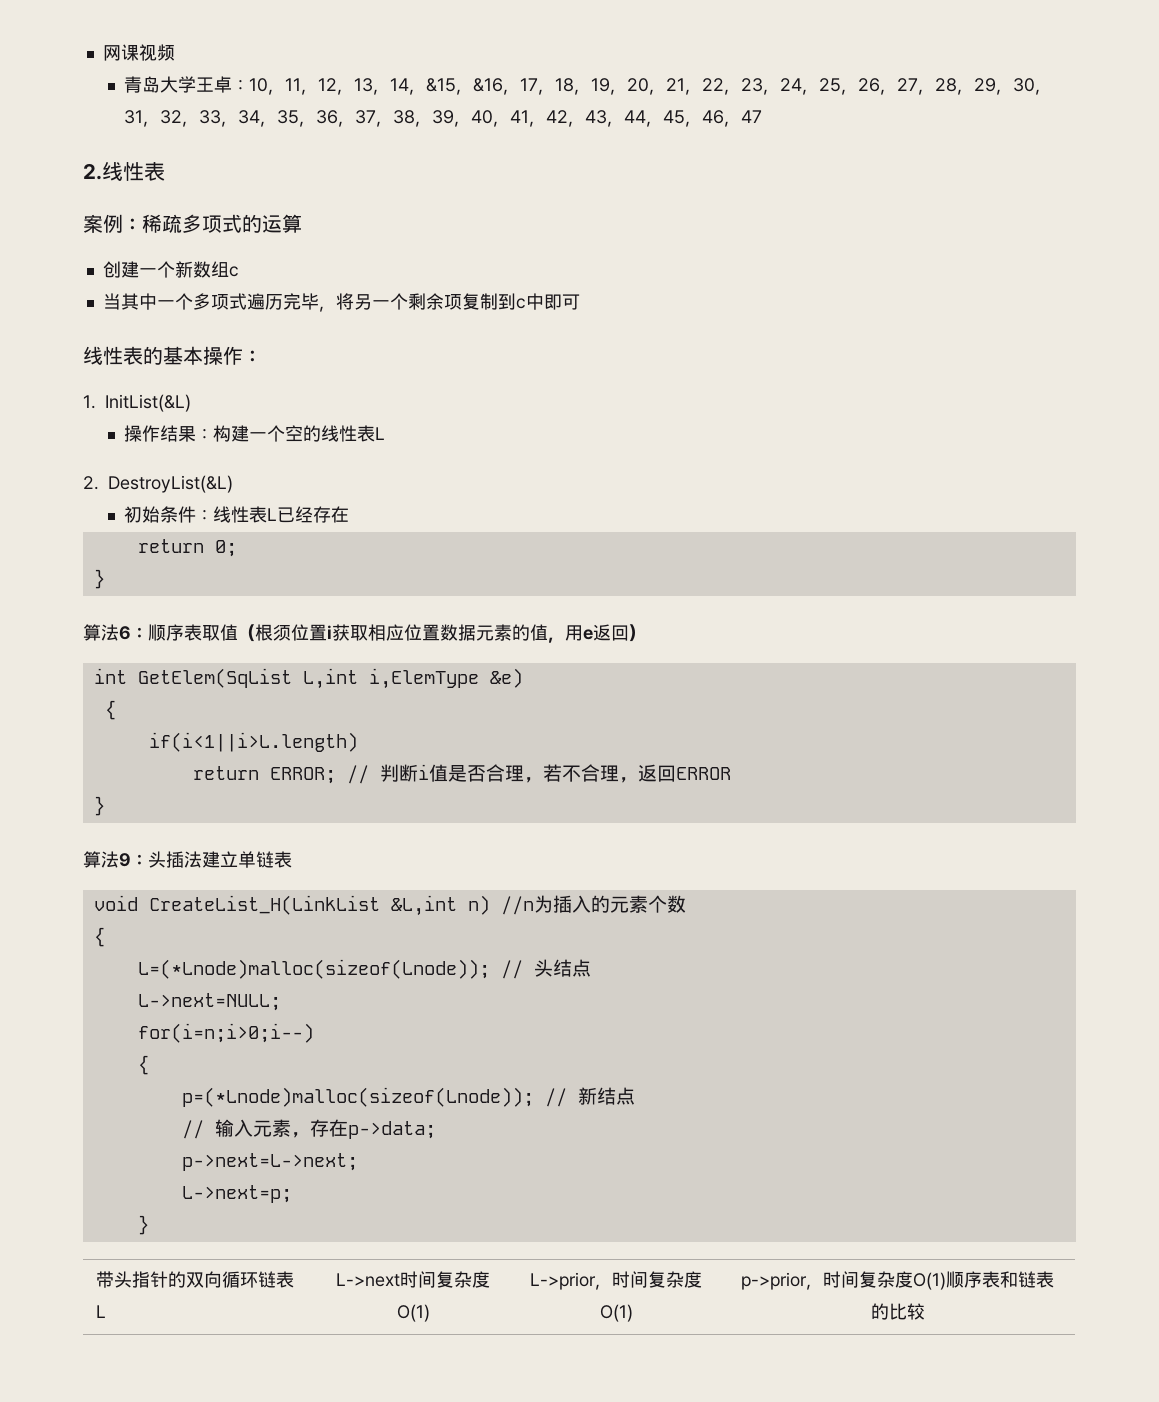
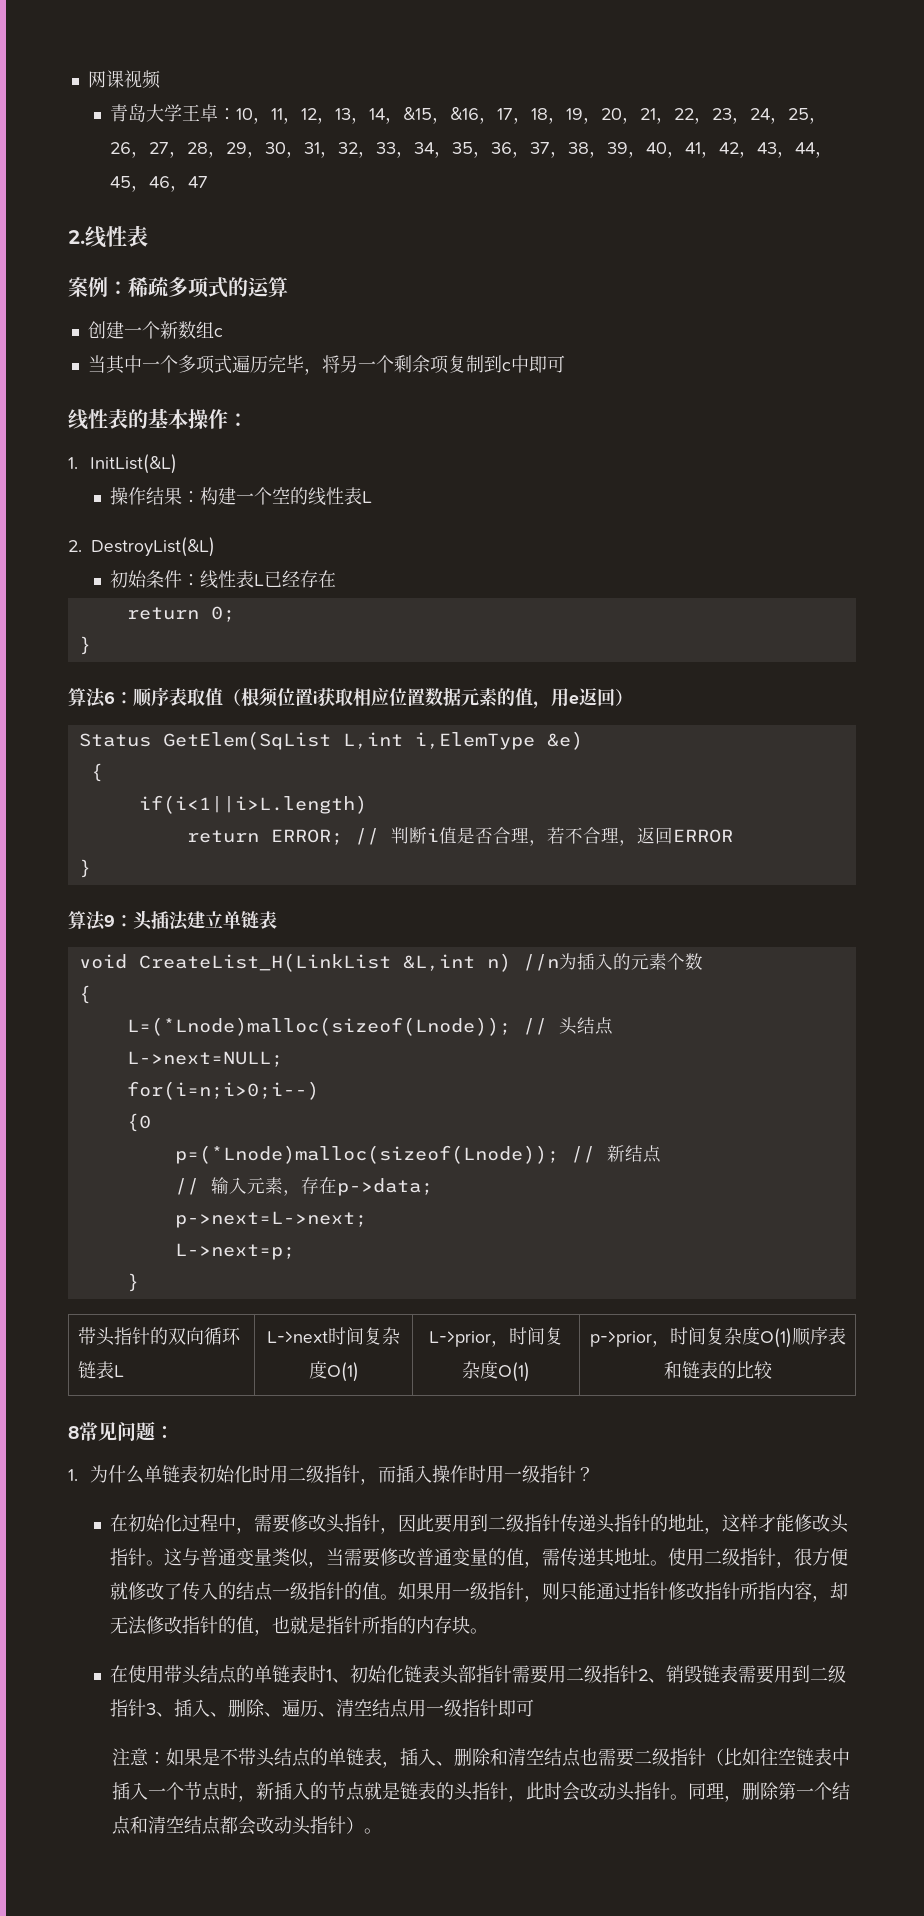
- int GetElem(SqList L,int i,ElemType &e)
+ Status GetElem(SqList L,int i,ElemType &e)
  for(i=n;i>0;i--)
- {
+ {0
+ 8常见问题：
+ 1.为什么单链表初始化时用二级指针，而插入操作时用一级指针？
+ 在初始化过程中，需要修改头指针，因此要用到二级指针传递头指针的地址，这样才能修改头指针。这与普通变量类似，当需要修改普通变量的值，需传递其地址。使用二级指针，很方便就修改了传入的结点一级指针的值。如果用一级指针，则只能通过指针修改指针所指内容，却无法修改指针的值，也就是指针所指的内存块。
+ 在使用带头结点的单链表时1、初始化链表头部指针需要用二级指针2、销毁链表需要用到二级指针3、插入、删除、遍历、清空结点用一级指针即可
+ 注意：如果是不带头结点的单链表，插入、删除和清空结点也需要二级指针（比如往空链表中插入一个节点时，新插入的节点就是链表的头指针，此时会改动头指针。同理，删除第一个结点和清空结点都会改动头指针）。

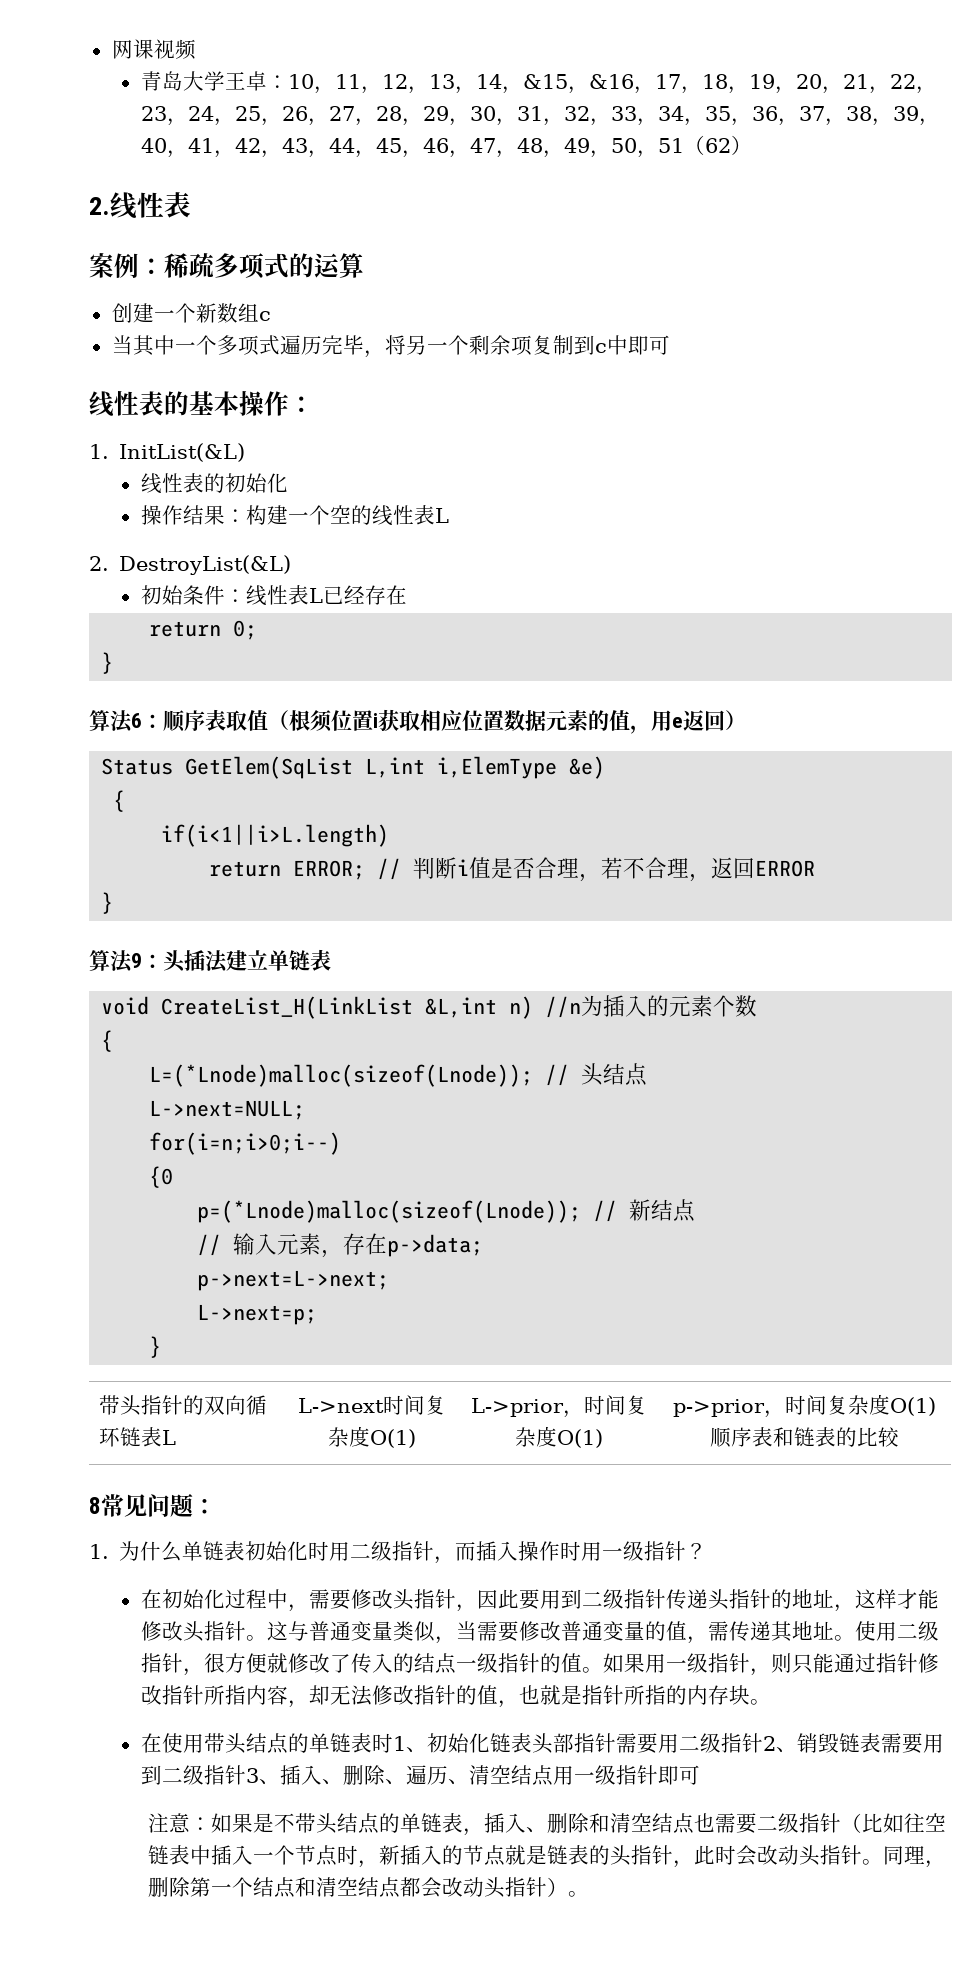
- 青岛大学王卓：10，11，12，13，14，&15，&16，17，18，19，20，21，22，23，24，25，26，27，28，29，30，31，32，33，34，35，36，37，38，39，40，41，42，43，44，45，46，47
+ 青岛大学王卓：10，11，12，13，14，&15，&16，17，18，19，20，21，22，23，24，25，26，27，28，29，30，31，32，33，34，35，36，37，38，39，40，41，42，43，44，45，46，47，48，49，50，51（62）
+ 线性表的初始化

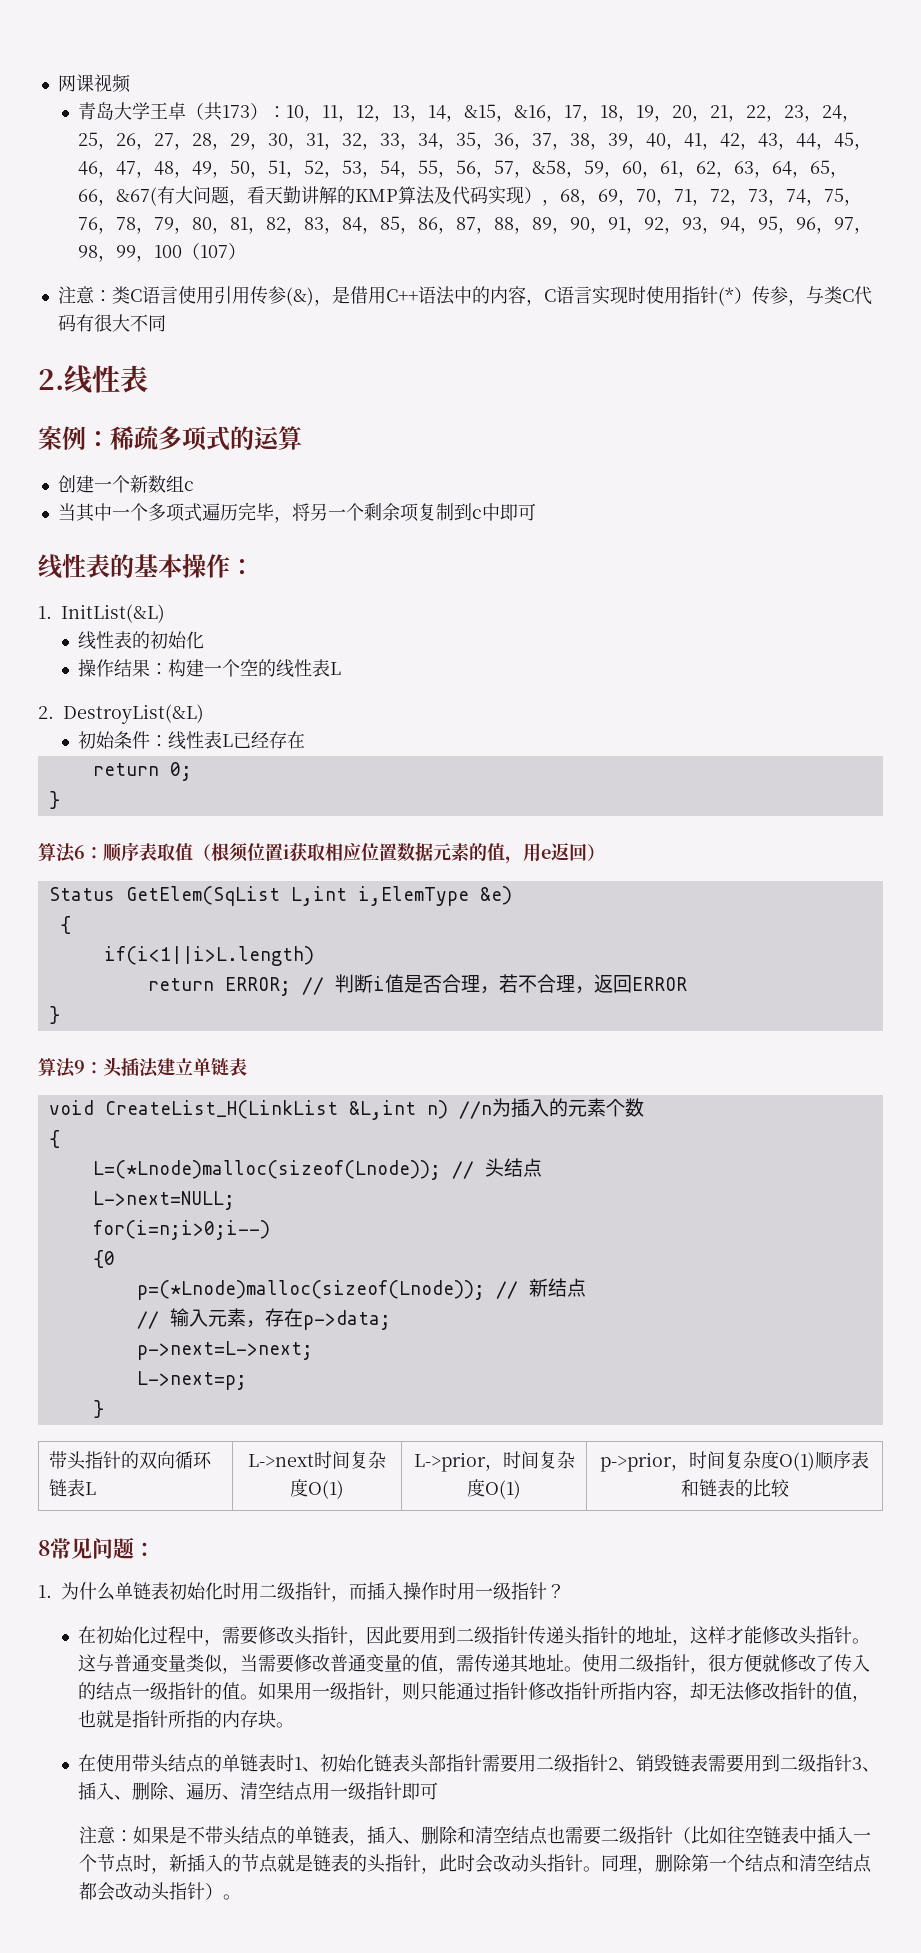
- 青岛大学王卓：
+ 青岛大学王卓（共173）：
- 10，11，12，13，14，&15，&16，17，18，19，20，21，22，23，24，25，26，27，28，29，30，31，32，33，34，35，36，37，38，39，40，41，42，43，44，45，46，47，48，49，50，51（62）
+ 10，11，12，13，14，&15，&16，17，18，19，20，21，22，23，24，25，26，27，28，29，30，31，32，33，34，35，36，37，38，39，40，41，42，43，44，45，46，47，48，49，50，51，52，53，54，55，56，57，&58，59，60，61，62，63，64，65，66，&67(有大问题，看天勤讲解的KMP算法及代码实现），68，69，70，71，72，73，74，75，76，78，79，80，81，82，83，84，85，86，87，88，89，90，91，92，93，94，95，96，97，98，99，100（107）
+ 注意：类C语言使用引用传参(&)，是借用C++语法中的内容，C语言实现时使用指针(*）传参，与类C代码有很大不同

